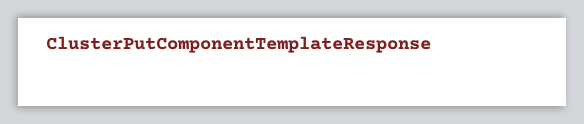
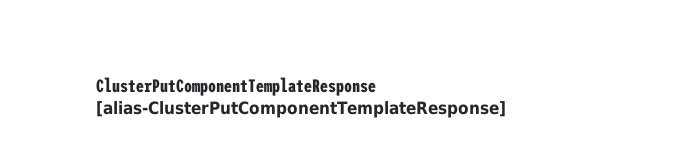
- ClusterPutComponentTemplateResponse
+ ClusterPutComponentTemplateResponse [alias-ClusterPutComponentTemplateResponse]

